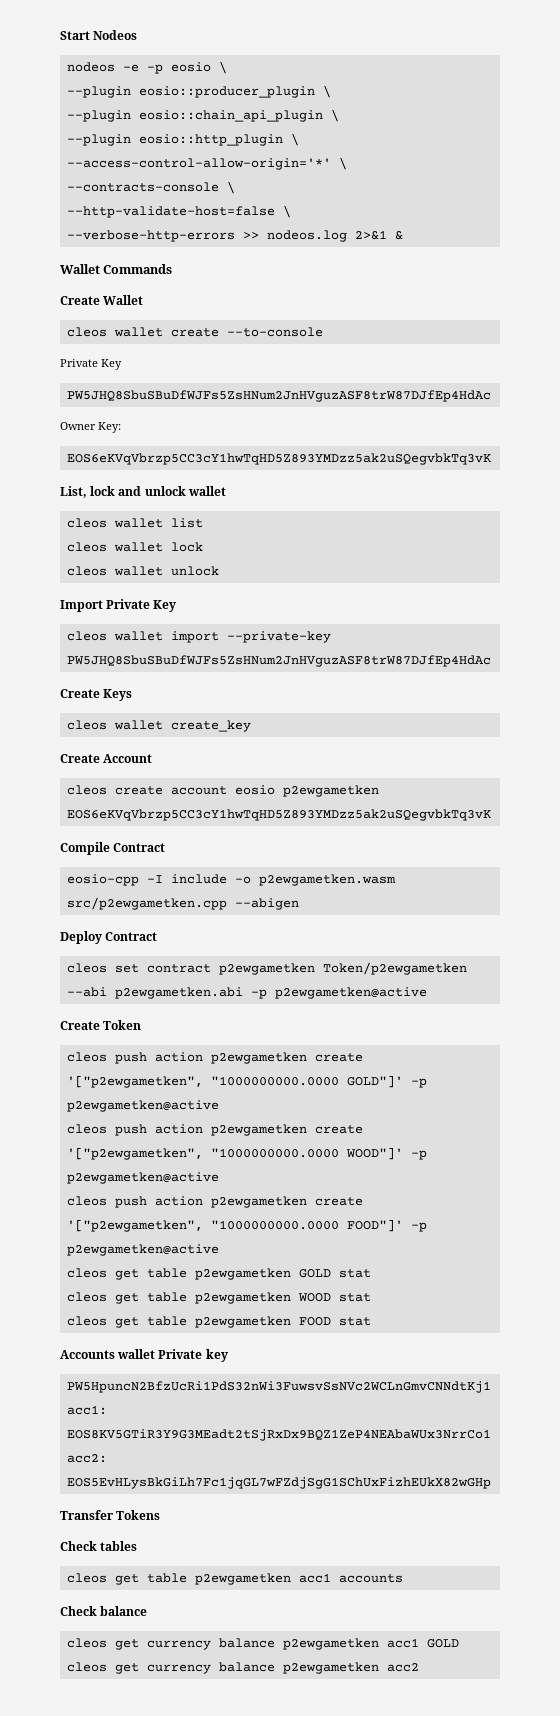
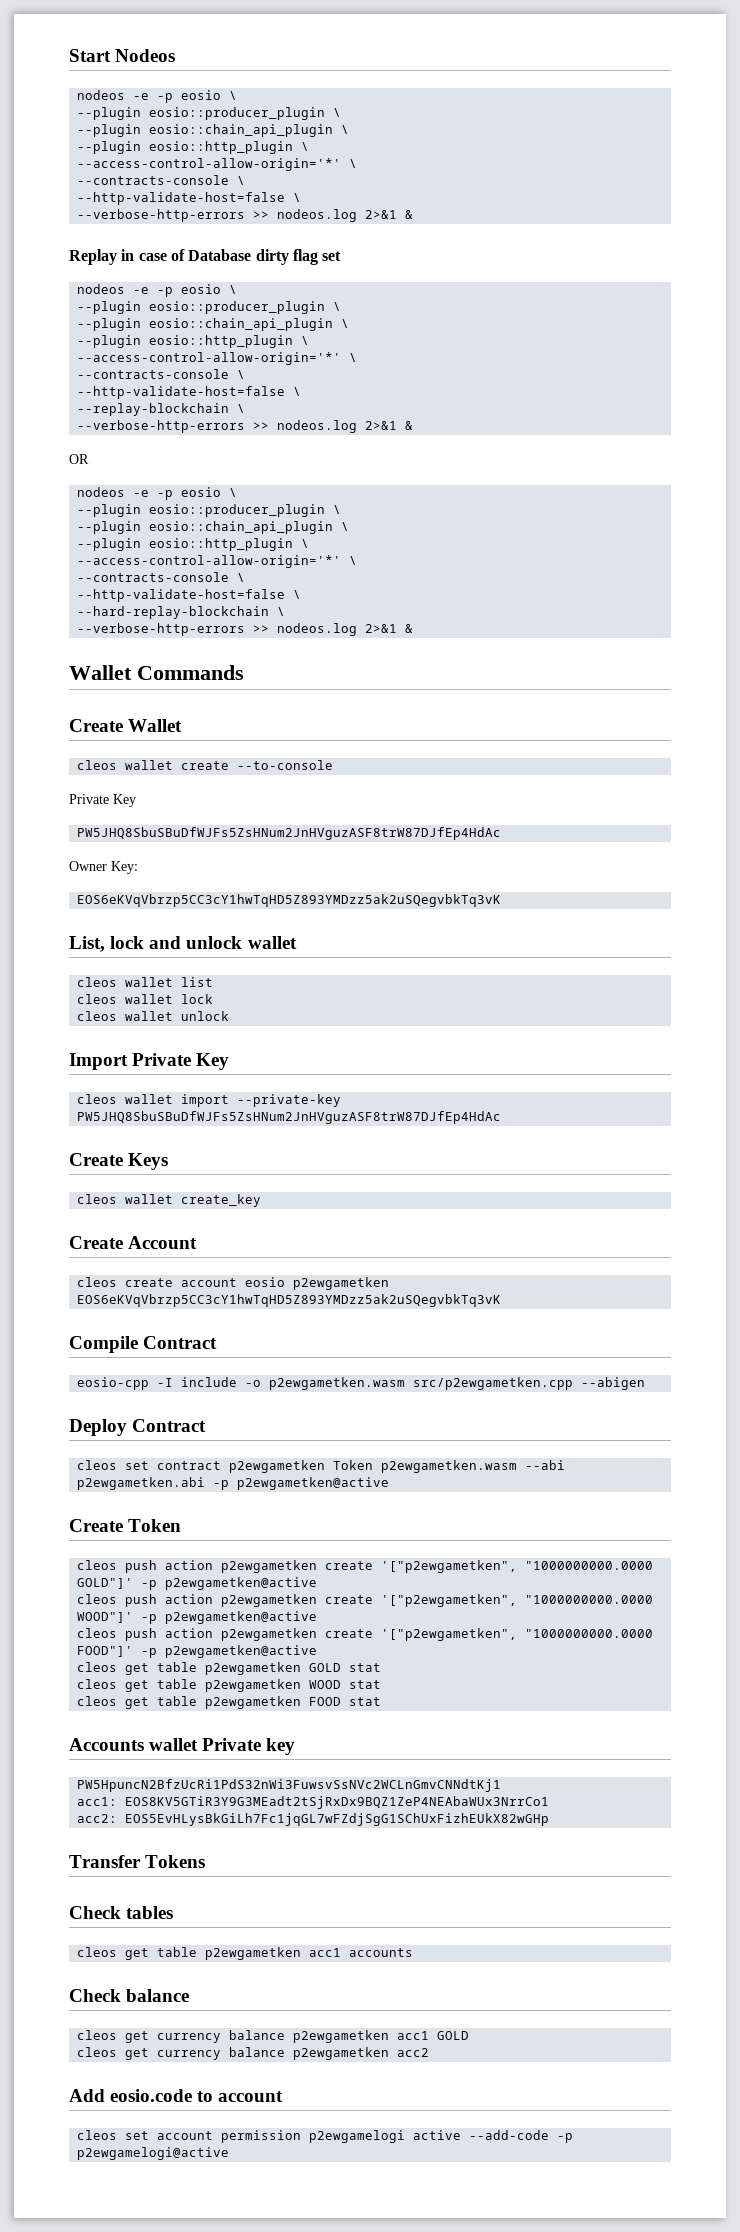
+ Replay in case of Database dirty flag set
+ nodeos -e -p eosio \
+ --plugin eosio::producer_plugin \
+ --plugin eosio::chain_api_plugin \
+ --plugin eosio::http_plugin \
+ --access-control-allow-origin='*' \
+ --contracts-console \
+ --http-validate-host=false \
+ --replay-blockchain \
+ --verbose-http-errors >> nodeos.log 2>&1 &
+ OR
+ nodeos -e -p eosio \
+ --plugin eosio::producer_plugin \
+ --plugin eosio::chain_api_plugin \
+ --plugin eosio::http_plugin \
+ --access-control-allow-origin='*' \
+ --contracts-console \
+ --http-validate-host=false \
+ --hard-replay-blockchain \
+ --verbose-http-errors >> nodeos.log 2>&1 &
- cleos set contract p2ewgametken Token/p2ewgametken --abi p2ewgametken.abi -p p2ewgametken@active
+ cleos set contract p2ewgametken Token p2ewgametken.wasm --abi p2ewgametken.abi -p p2ewgametken@active
+ Add eosio.code to account
+ cleos set account permission p2ewgamelogi active --add-code -p p2ewgamelogi@active

